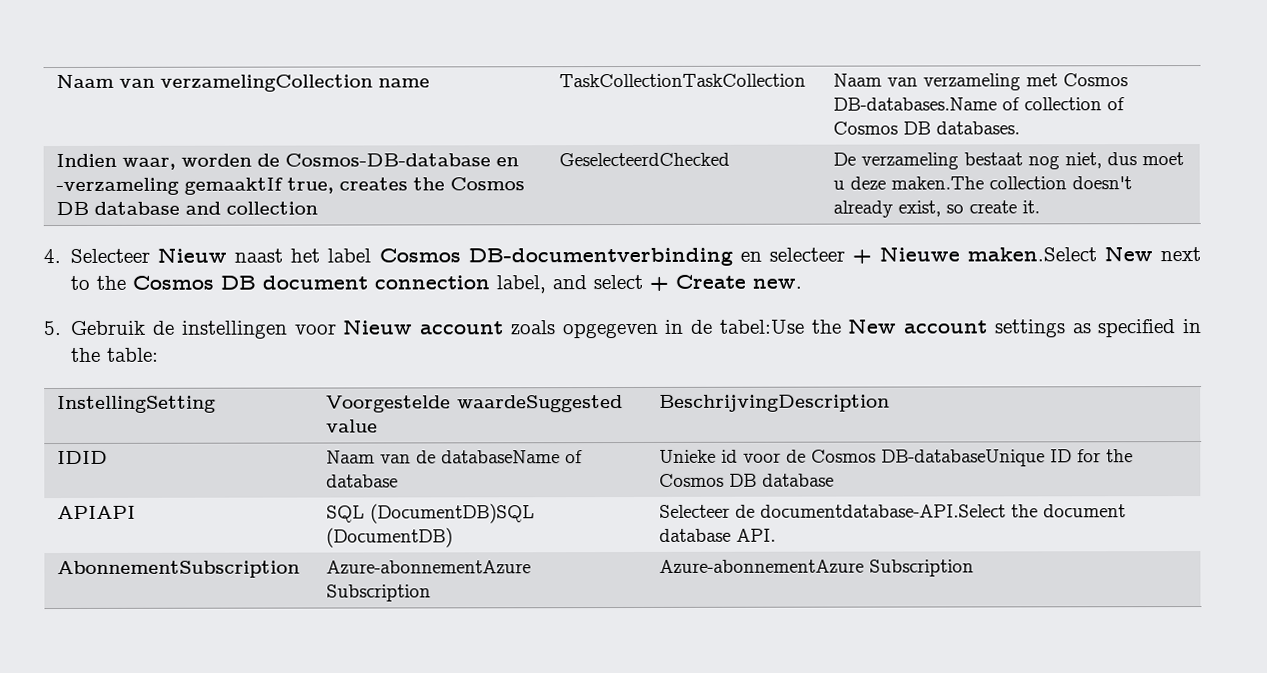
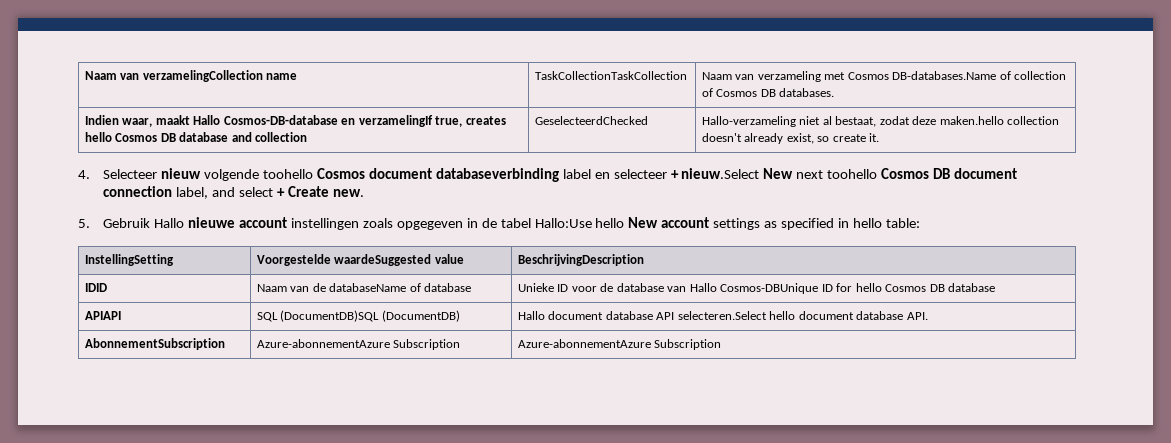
- Indien waar, worden de Cosmos-DB-database en -verzameling gemaaktIf true, creates the Cosmos DB database and collection | GeselecteerdChecked | De verzameling bestaat nog niet, dus moet u deze maken.The collection doesn't already exist, so create it.
+ Indien waar, maakt Hallo Cosmos-DB-database en verzamelingIf true, creates hello Cosmos DB database and collection | GeselecteerdChecked | Hallo-verzameling niet al bestaat, zodat deze maken.hello collection doesn't already exist, so create it.
- 4. Selecteer Nieuw naast het label Cosmos DB-documentverbinding en selecteer + Nieuwe maken.Select New next to the Cosmos DB document connection label, and select + Create new.
+ 4. Selecteer nieuw volgende toohello Cosmos document databaseverbinding label en selecteer + nieuw.Select New next toohello Cosmos DB document connection label, and select + Create new.
- 5. Gebruik de instellingen voor Nieuw account zoals opgegeven in de tabel:Use the New account settings as specified in the table:
+ 5. Gebruik Hallo nieuwe account instellingen zoals opgegeven in de tabel Hallo:Use hello New account settings as specified in hello table:
- IDID | Naam van de databaseName of database | Unieke id voor de Cosmos DB-databaseUnique ID for the Cosmos DB database
+ IDID | Naam van de databaseName of database | Unieke ID voor de database van Hallo Cosmos-DBUnique ID for hello Cosmos DB database
- APIAPI | SQL (DocumentDB)SQL (DocumentDB) | Selecteer de documentdatabase-API.Select the document database API.
+ APIAPI | SQL (DocumentDB)SQL (DocumentDB) | Hallo document database API selecteren.Select hello document database API.

